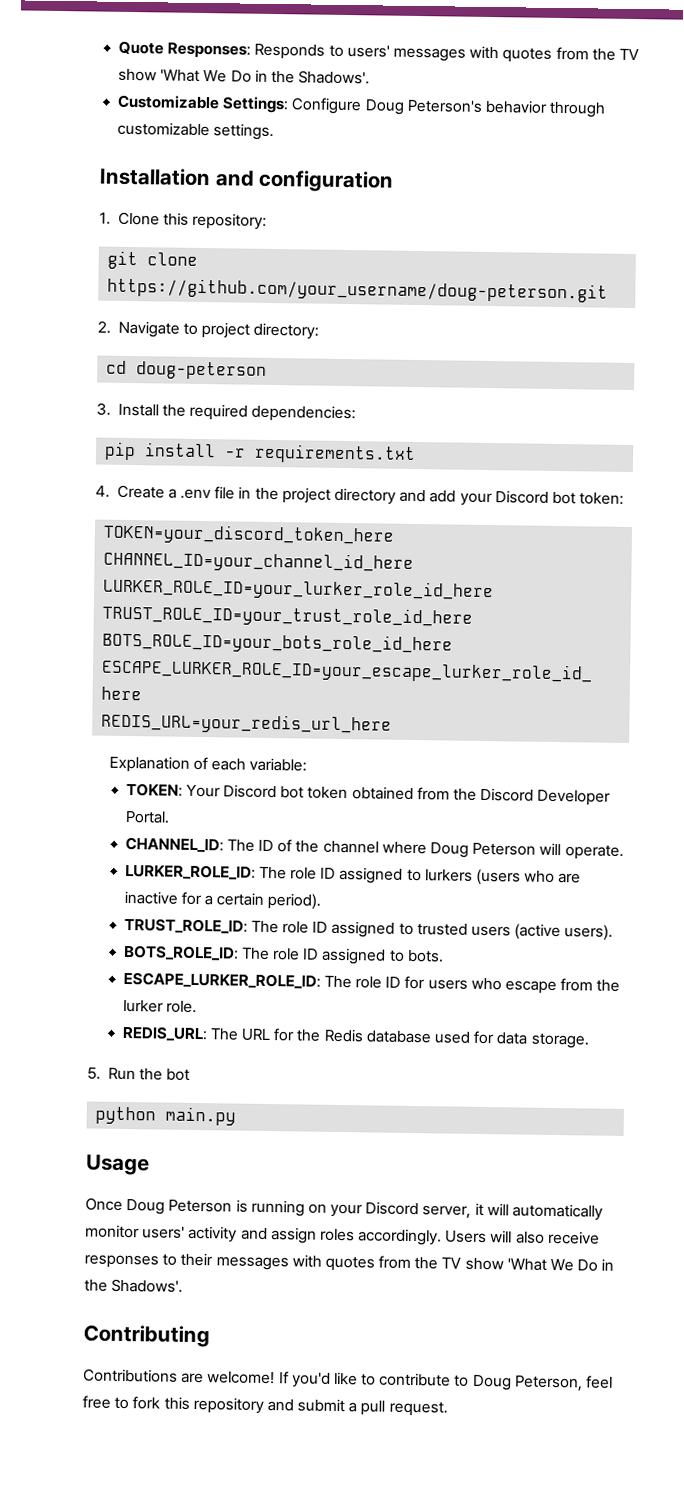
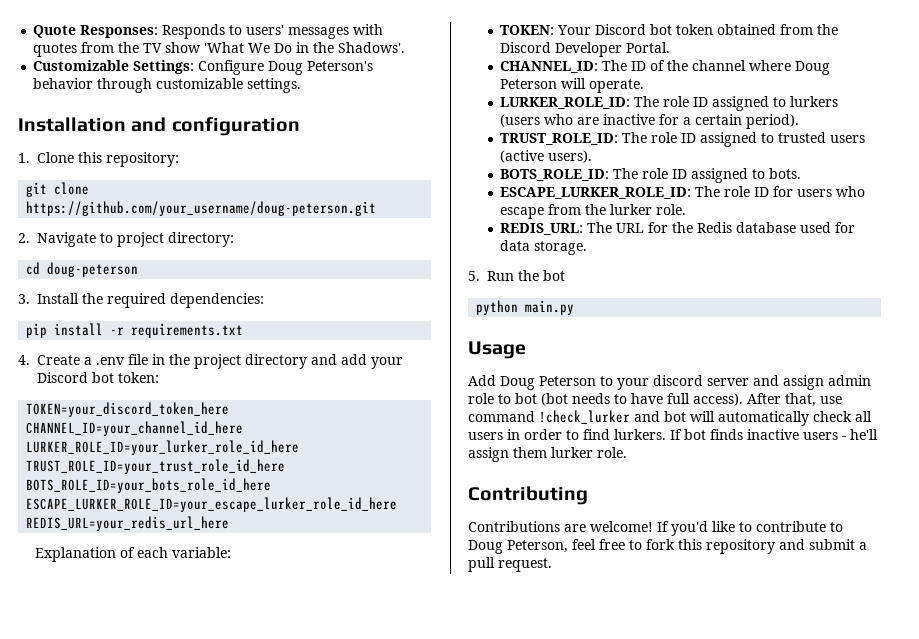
- Once Doug Peterson is running on your Discord server, it will automatically monitor users' activity and assign roles accordingly. Users will also receive responses to their messages with quotes from the TV show 'What We Do in the Shadows'.
+ Add Doug Peterson to your discord server and assign admin role to bot (bot needs to have full access). After that, use command !check_lurker and bot will automatically check all users in order to find lurkers. If bot finds inactive users - he'll assign them lurker role.

